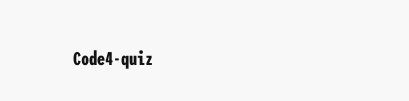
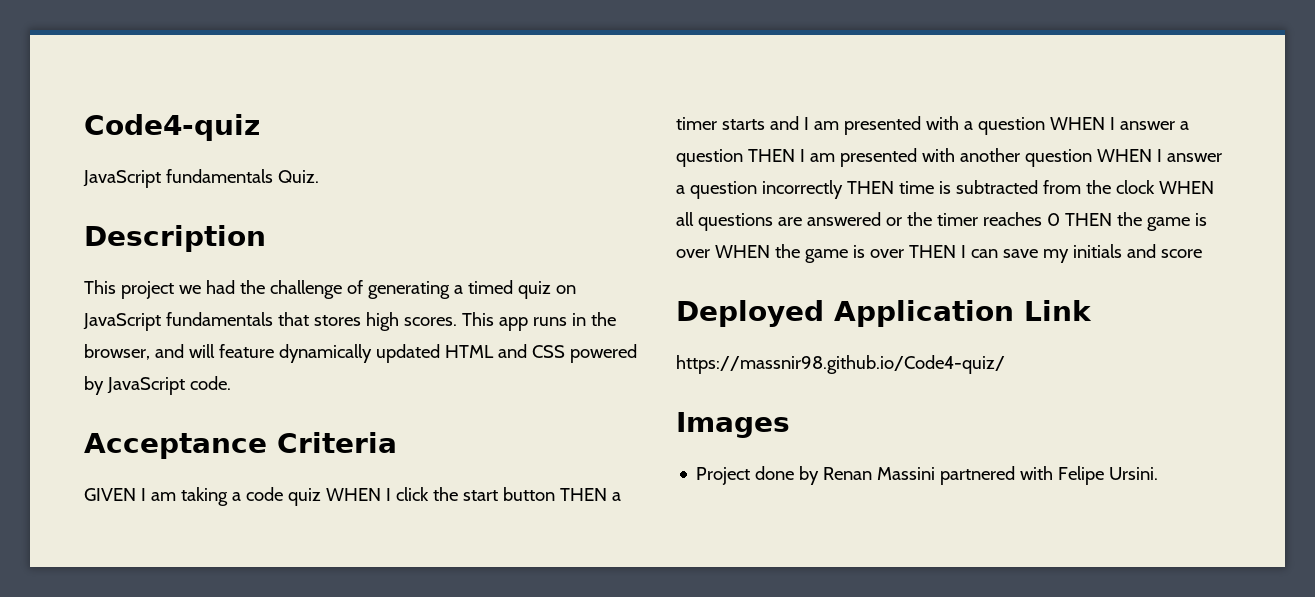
+ JavaScript fundamentals Quiz.
+ Description
+ This project we had the challenge of generating a timed quiz on JavaScript fundamentals that stores high scores. This app runs in the browser, and will feature dynamically updated HTML and CSS powered by JavaScript code.
+ Acceptance Criteria
+ GIVEN I am taking a code quiz WHEN I click the start button THEN a timer starts and I am presented with a question WHEN I answer a question THEN I am presented with another question WHEN I answer a question incorrectly THEN time is subtracted from the clock WHEN all questions are answered or the timer reaches 0 THEN the game is over WHEN the game is over THEN I can save my initials and score
+ Deployed Application Link
+ https://massnir98.github.io/Code4-quiz/
+ Images
+ Project done by Renan Massini partnered with Felipe Ursini.

